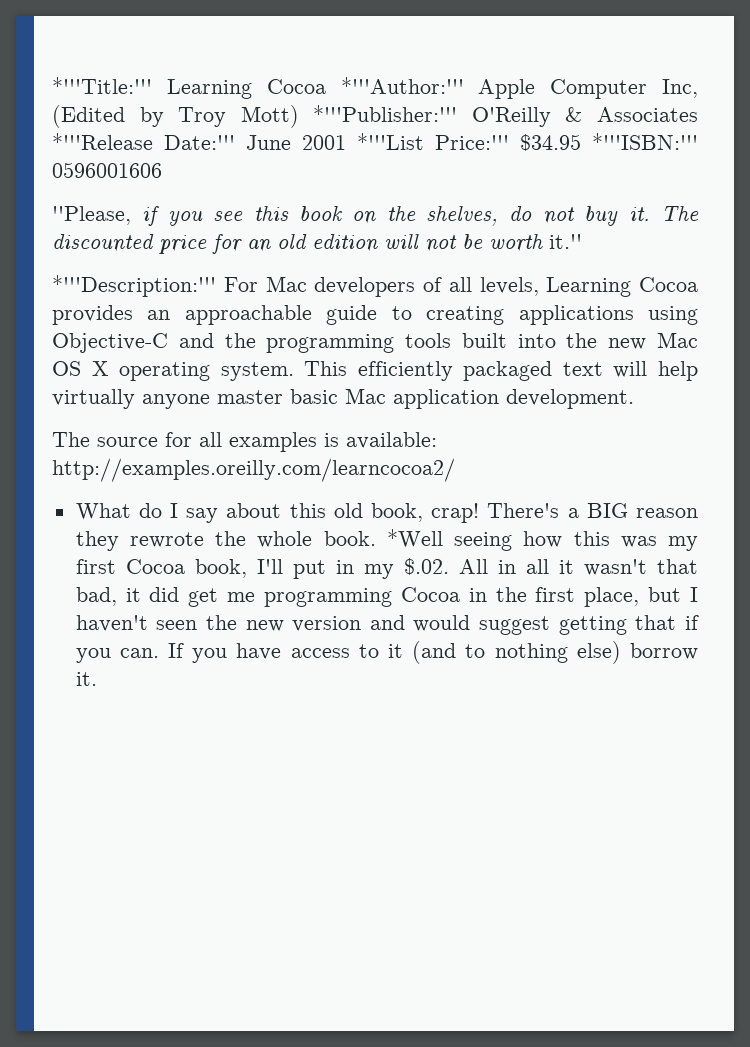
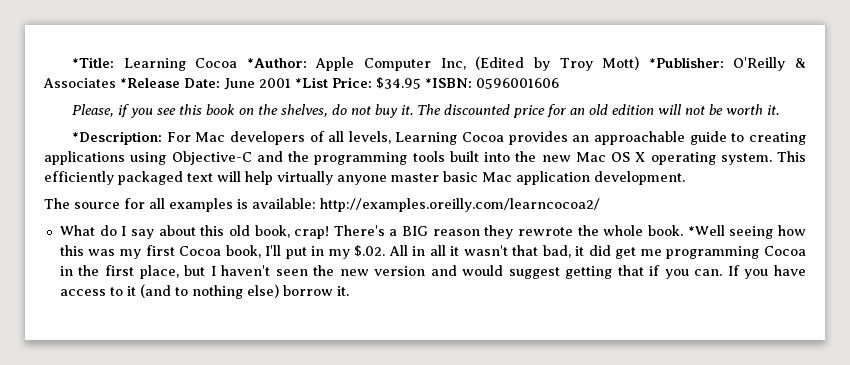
- *'''Title:''' Learning Cocoa *'''Author:''' Apple Computer Inc, (Edited by Troy Mott) *'''Publisher:''' O'Reilly & Associates *'''Release Date:''' June 2001 *'''List Price:''' $34.95 *'''ISBN:''' 0596001606
+ *Title: Learning Cocoa *Author: Apple Computer Inc, (Edited by Troy Mott) *Publisher: O'Reilly & Associates *Release Date: June 2001 *List Price: $34.95 *ISBN: 0596001606
- ''Please, if you see this book on the shelves, do not buy it.
+ Please, if you see this book on the shelves, do not buy it.
- The discounted price for an old edition will not be worth it.''
- *'''Description:''' For Mac developers of all levels, Learning Cocoa provides an approachable guide to creating applications using Objective-C and the programming tools built into the new Mac OS X operating system.
+ The discounted price for an old edition will not be worth it.
+ *Description: For Mac developers of all levels, Learning Cocoa provides an approachable guide to creating applications using Objective-C and the programming tools built into the new Mac OS X operating system.

